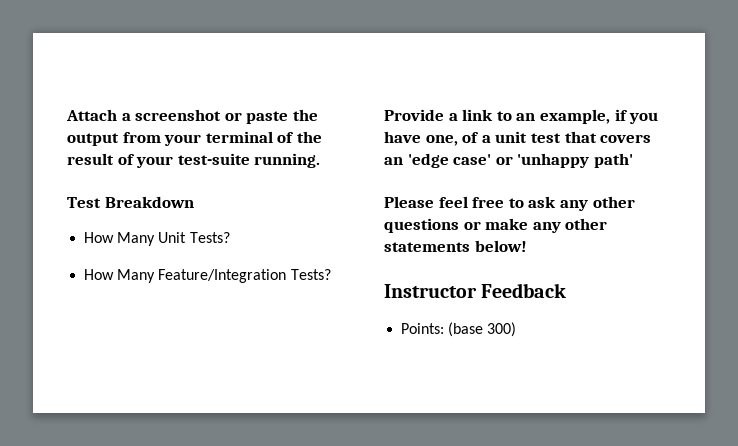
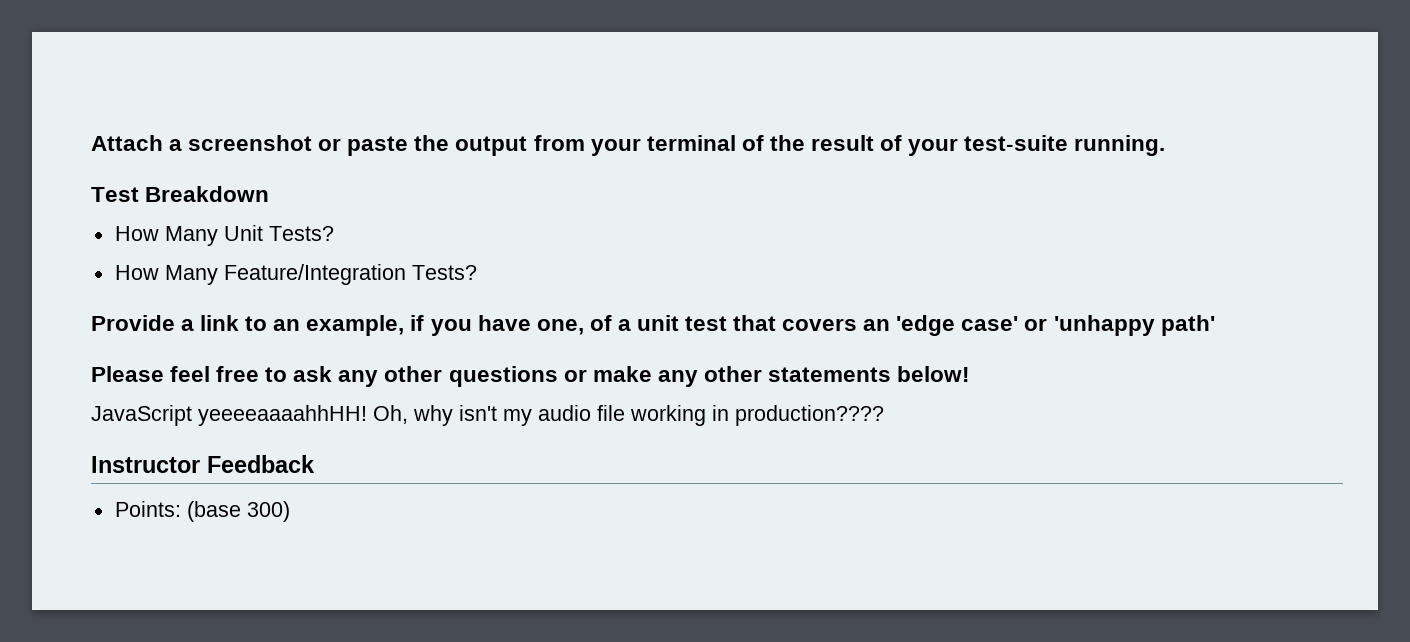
+ JavaScript yeeeeaaaahhHH! Oh, why isn't my audio file working in production????

